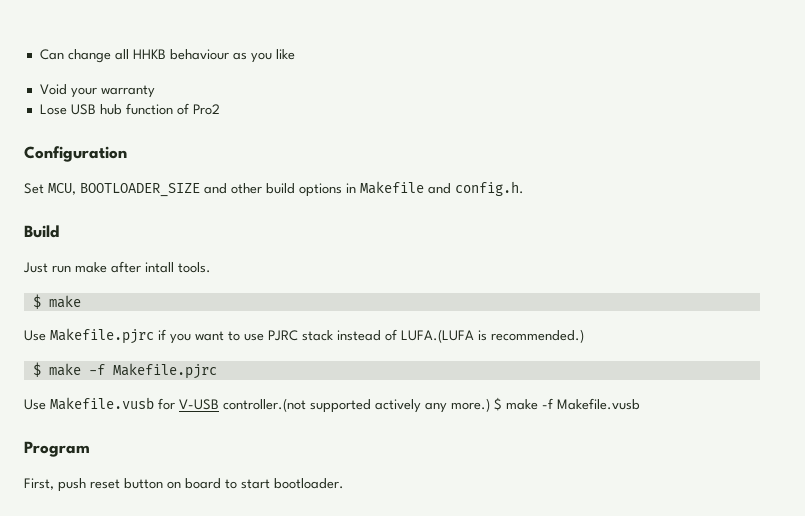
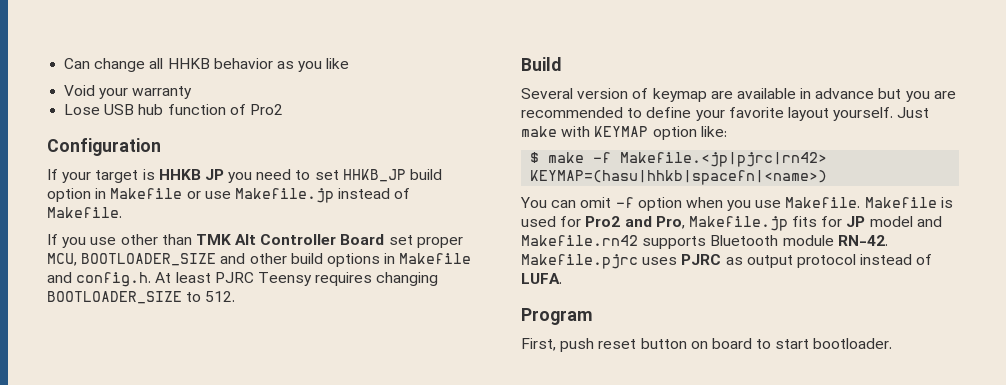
- Can change all HHKB behaviour as you like
+ Can change all HHKB behavior as you like
- Set MCU, BOOTLOADER_SIZE and other build options in Makefile and config.h.
+ If your target is HHKB JP you need to set HHKB_JP build option in Makefile or use Makefile.jp instead of Makefile.
+ If you use other than TMK Alt Controller Board set proper MCU, BOOTLOADER_SIZE and other build options in Makefile and config.h. At least PJRC Teensy requires changing BOOTLOADER_SIZE to 512.
  Build
- Just run make after intall tools.
- $ make
- Use Makefile.pjrc if you want to use PJRC stack instead of LUFA.(LUFA is recommended.)
- $ make -f Makefile.pjrc
- Use Makefile.vusb for V-USB controller.(not supported actively any more.) $ make -f Makefile.vusb
+ Several version of keymap are available in advance but you are recommended to define your favorite layout yourself. Just make with KEYMAP option like:
+ $ make -f Makefile.<jp|pjrc|rn42> KEYMAP=(hasu|hhkb|spacefn|<name>)
+ You can omit -f option when you use Makefile. Makefile is used for Pro2 and Pro, Makefile.jp fits for JP model and Makefile.rn42 supports Bluetooth module RN-42. Makefile.pjrc uses PJRC as output protocol instead of LUFA.

